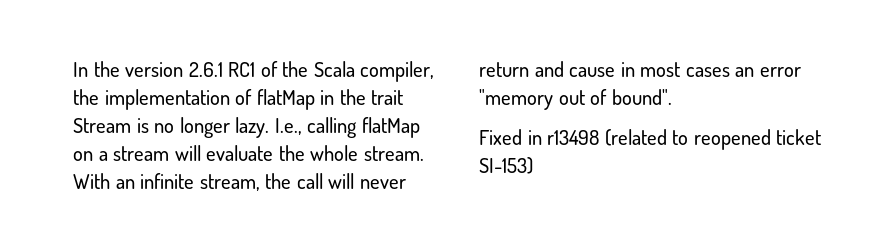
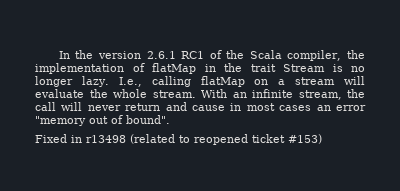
- Fixed in r13498 (related to reopened ticket SI-153)
+ Fixed in r13498 (related to reopened ticket #153)

